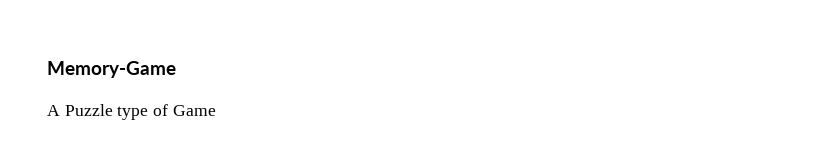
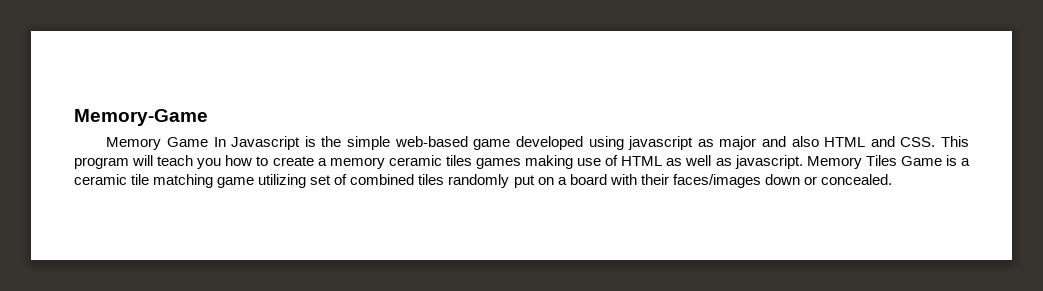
- A Puzzle type of Game
+ Memory Game In Javascript is the simple web-based game developed using javascript as major and also HTML and CSS. This program will teach you how to create a memory ceramic tiles games making use of HTML as well as javascript. Memory Tiles Game is a ceramic tile matching game utilizing set of combined tiles randomly put on a board with their faces/images down or concealed.

